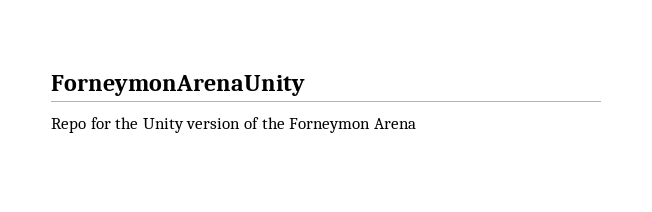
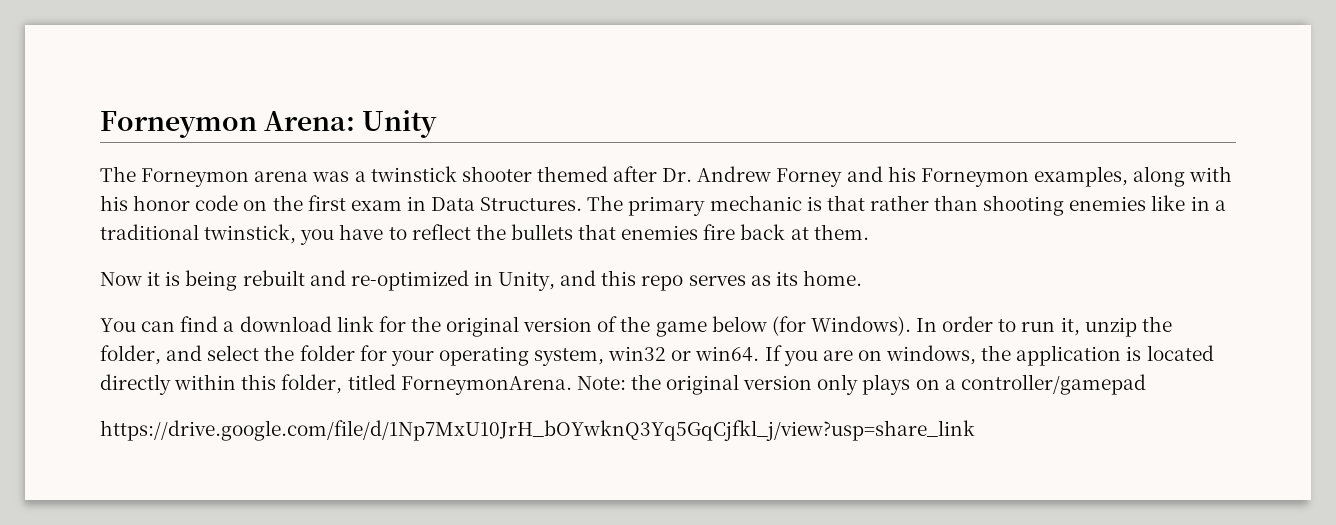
- ForneymonArenaUnity
- Repo for the Unity version of the Forneymon Arena
+ Forneymon Arena: Unity
+ The Forneymon arena was a twinstick shooter themed after Dr. Andrew Forney and his Forneymon examples, along with his honor code on the first exam in Data Structures. The primary mechanic is that rather than shooting enemies like in a traditional twinstick, you have to reflect the bullets that enemies fire back at them.
+ Now it is being rebuilt and re-optimized in Unity, and this repo serves as its home.
+ You can find a download link for the original version of the game below (for Windows). In order to run it, unzip the folder, and select the folder for your operating system, win32 or win64. If you are on windows, the application is located directly within this folder, titled ForneymonArena. Note: the original version only plays on a controller/gamepad
+ https://drive.google.com/file/d/1Np7MxU10JrH_bOYwknQ3Yq5GqCjfkl_j/view?usp=share_link

